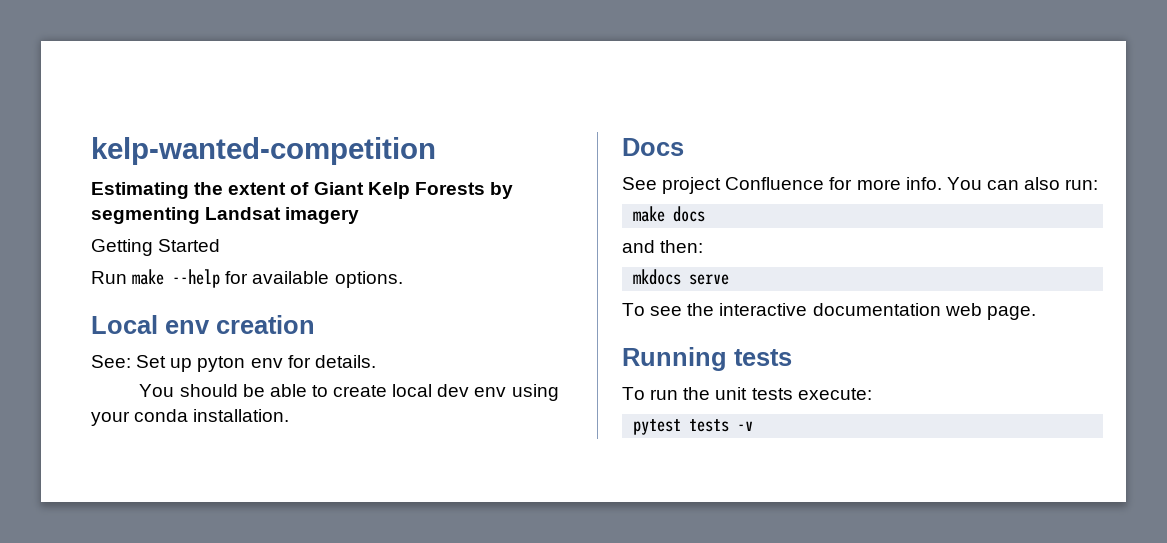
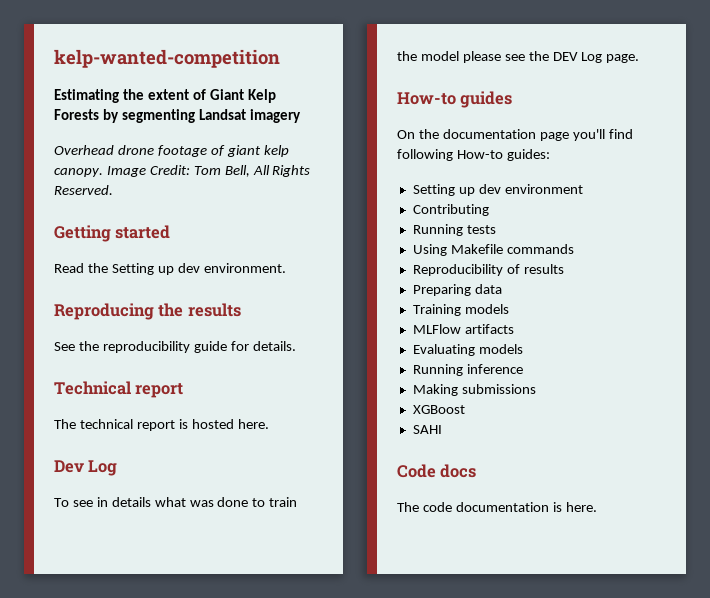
- Getting Started
- Run make --help for available options.
- Local env creation
- See: Set up pyton env for details.
- You should be able to create local dev env using your conda installation.
- Docs
- See project Confluence for more info. You can also run:
- make docs
- and then:
- mkdocs serve
- To see the interactive documentation web page.
+ Overhead drone footage of giant kelp canopy. Image Credit: Tom Bell, All Rights Reserved.
+ Getting started
+ Read the Setting up dev environment.
+ Reproducing the results
+ See the reproducibility guide for details.
+ Technical report
+ The technical report is hosted here.
+ Dev Log
+ To see in details what was done to train the model please see the DEV Log page.
+ How-to guides
+ On the documentation page you'll find following How-to guides:
+ Setting up dev environment
+ Contributing
  Running tests
- To run the unit tests execute:
- pytest tests -v
+ Using Makefile commands
+ Reproducibility of results
+ Preparing data
+ Training models
+ MLFlow artifacts
+ Evaluating models
+ Running inference
+ Making submissions
+ XGBoost
+ SAHI
+ Code docs
+ The code documentation is here.

